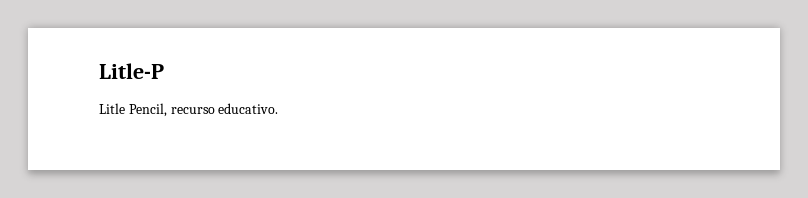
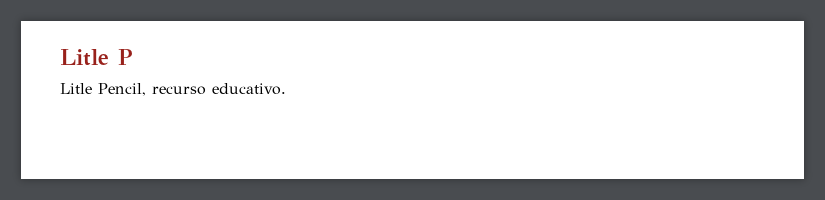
- Litle-P
+ Litle P

